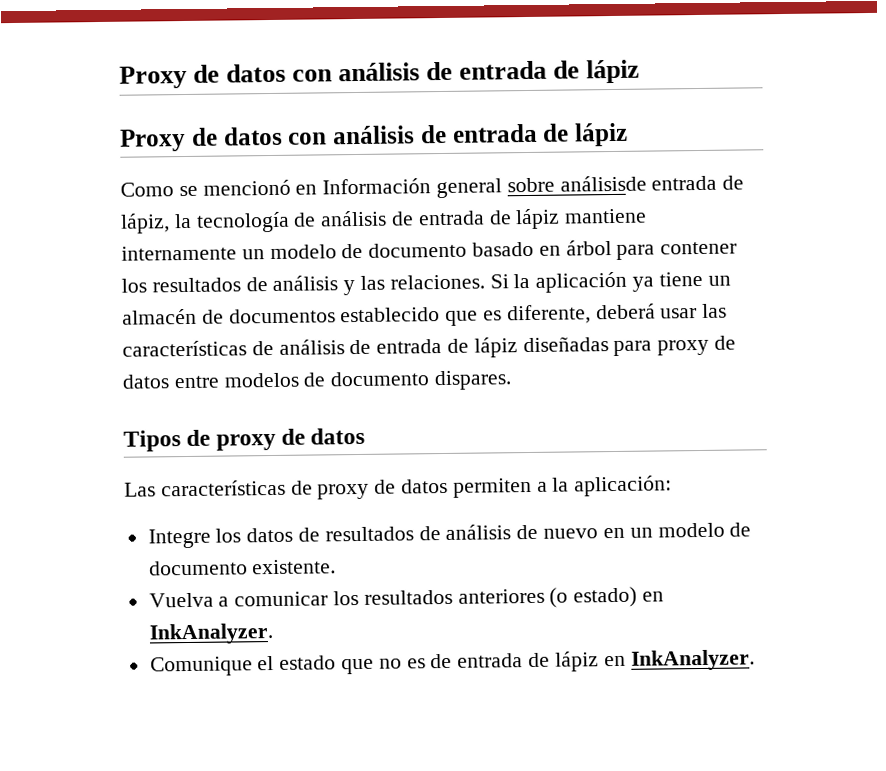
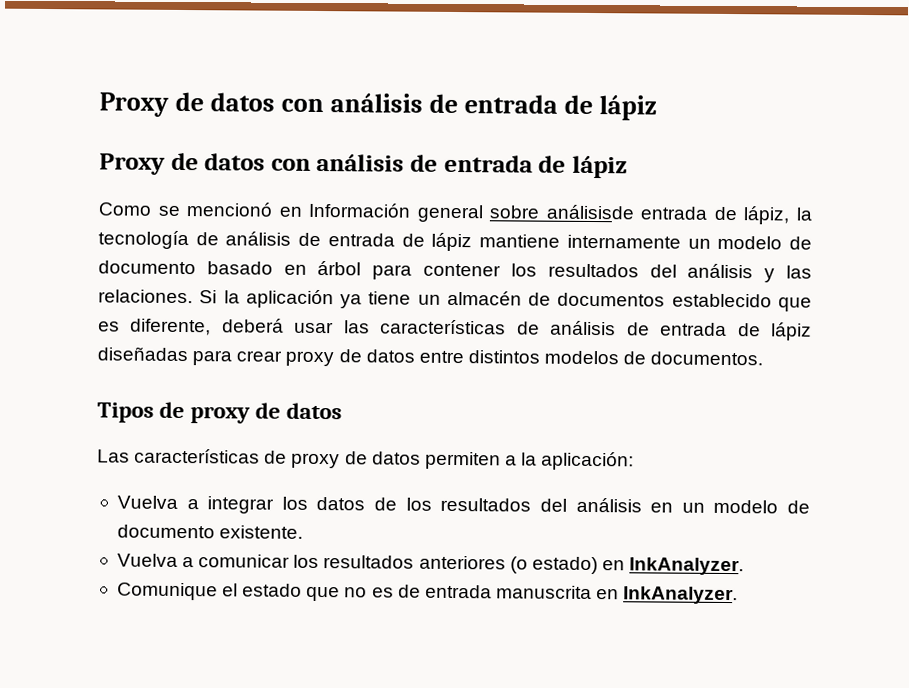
- Como se mencionó en Información general sobre análisisde entrada de lápiz, la tecnología de análisis de entrada de lápiz mantiene internamente un modelo de documento basado en árbol para contener los resultados de análisis y las relaciones.
+ Como se mencionó en Información general sobre análisisde entrada de lápiz, la tecnología de análisis de entrada de lápiz mantiene internamente un modelo de documento basado en árbol para contener los resultados del análisis y las relaciones.
- Si la aplicación ya tiene un almacén de documentos establecido que es diferente, deberá usar las características de análisis de entrada de lápiz diseñadas para proxy de datos entre modelos de documento dispares.
+ Si la aplicación ya tiene un almacén de documentos establecido que es diferente, deberá usar las características de análisis de entrada de lápiz diseñadas para crear proxy de datos entre distintos modelos de documentos.
- Integre los datos de resultados de análisis de nuevo en un modelo de documento existente.
+ Vuelva a integrar los datos de los resultados del análisis en un modelo de documento existente.
- Comunique el estado que no es de entrada de lápiz en InkAnalyzer.
+ Comunique el estado que no es de entrada manuscrita en InkAnalyzer.

